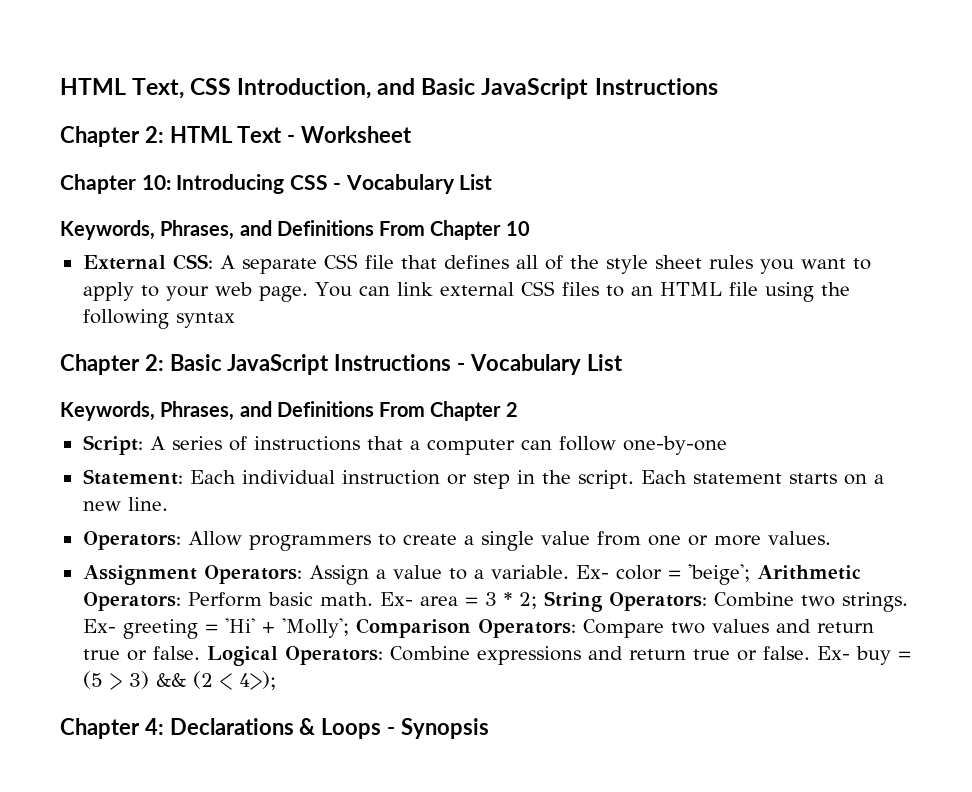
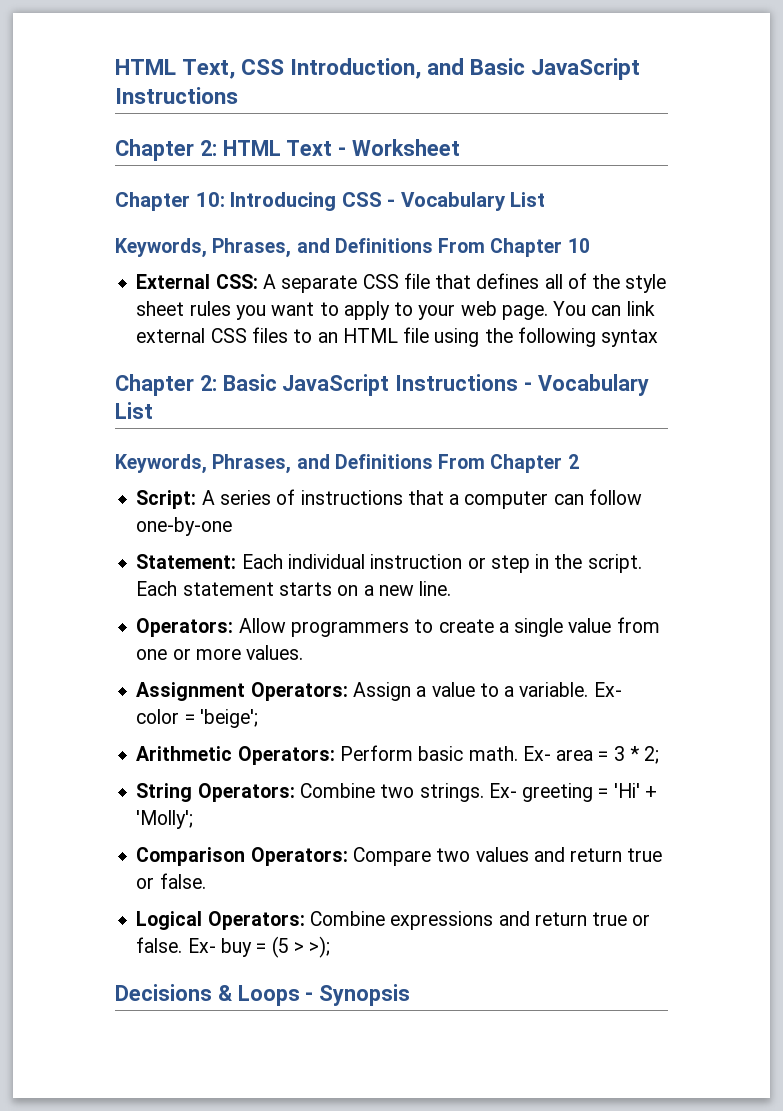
- Ex- color = 'beige'; Arithmetic Operators: Perform basic math.
+ Ex- color = 'beige';
+ Arithmetic Operators: Perform basic math.
- Ex- area = 3 * 2; String Operators: Combine two strings.
+ Ex- area = 3 * 2;
+ String Operators: Combine two strings.
- Ex- greeting = 'Hi' + 'Molly'; Comparison Operators: Compare two values and return true or false. Logical Operators: Combine expressions and return true or false.
+ Ex- greeting = 'Hi' + 'Molly';
+ Comparison Operators: Compare two values and return true or false.
+ Logical Operators: Combine expressions and return true or false.
- Ex- buy = (5 > 3) && (2 < 4>);
- Chapter 4: Declarations & Loops - Synopsis
+ Ex- buy = (5 > >);
+ Decisions & Loops - Synopsis

